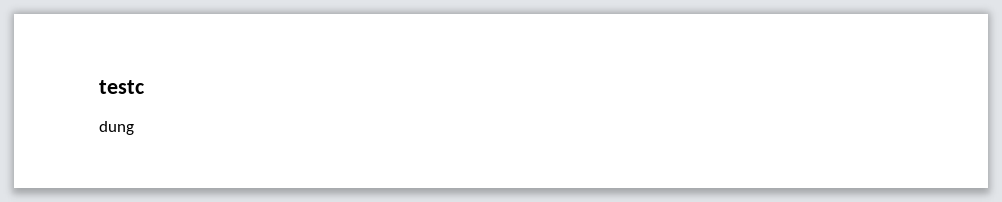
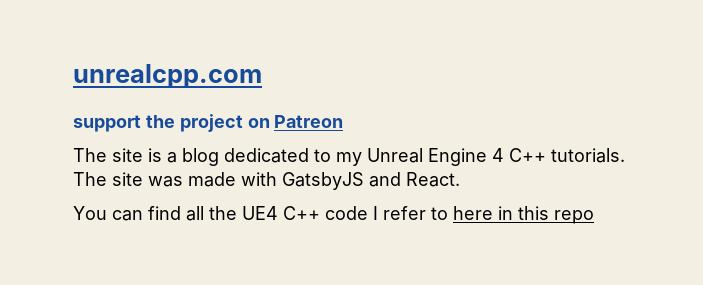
- testc
- dung
+ unrealcpp.com
+ support the project on Patreon
+ The site is a blog dedicated to my Unreal Engine 4 C++ tutorials. The site was made with GatsbyJS and React.
+ You can find all the UE4 C++ code I refer to here in this repo

